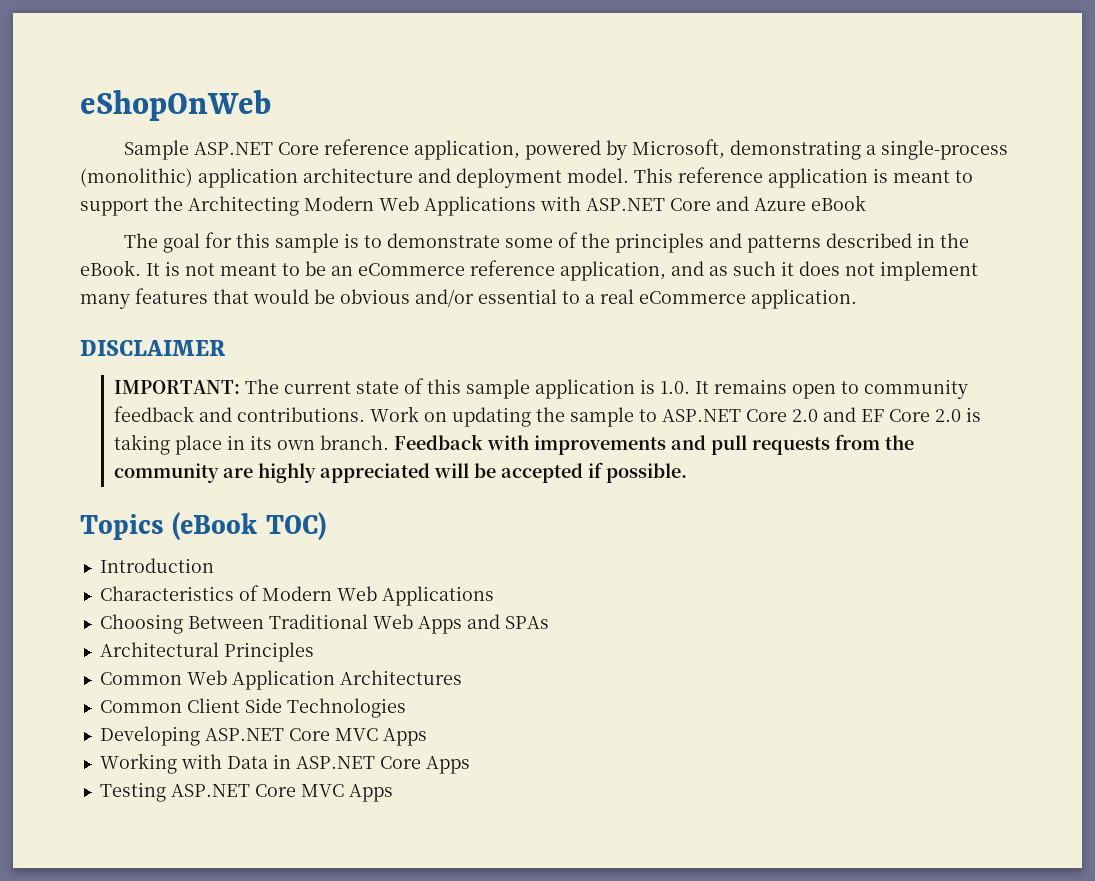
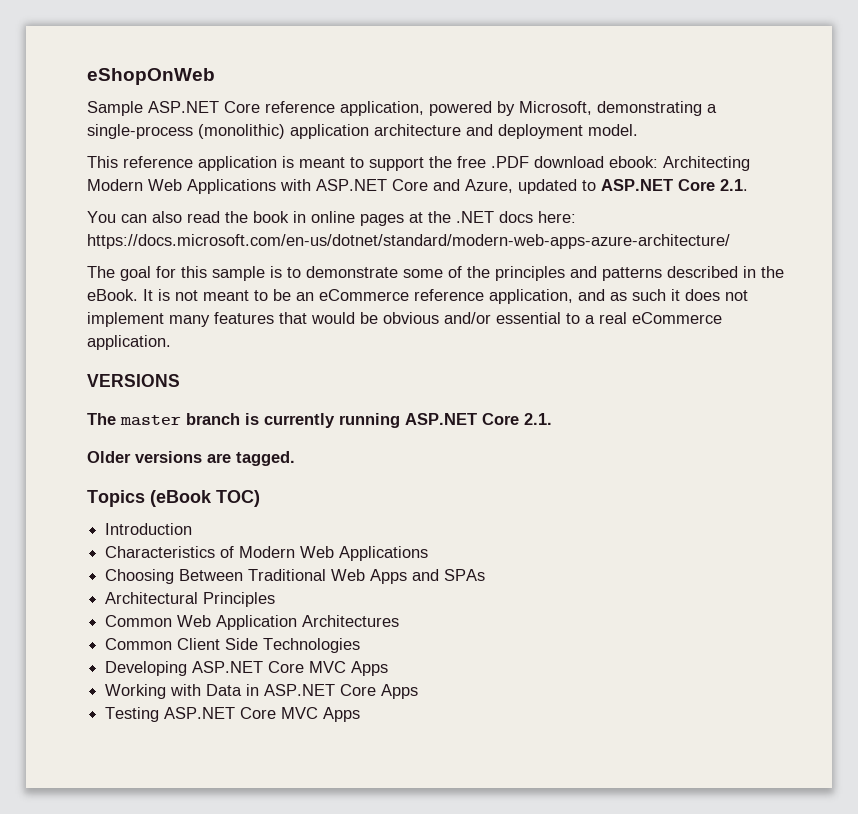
- Sample ASP.NET Core reference application, powered by Microsoft, demonstrating a single-process (monolithic) application architecture and deployment model. This reference application is meant to support the Architecting Modern Web Applications with ASP.NET Core and Azure eBook
+ Sample ASP.NET Core reference application, powered by Microsoft, demonstrating a single-process (monolithic) application architecture and deployment model.
+ This reference application is meant to support the free .PDF download ebook: Architecting Modern Web Applications with ASP.NET Core and Azure, updated to ASP.NET Core 2.1.
+ You can also read the book in online pages at the .NET docs here: https://docs.microsoft.com/en-us/dotnet/standard/modern-web-apps-azure-architecture/
- DISCLAIMER
- IMPORTANT: The current state of this sample application is 1.0. It remains open to community feedback and contributions. Work on updating the sample to ASP.NET Core 2.0 and EF Core 2.0 is taking place in its own branch. Feedback with improvements and pull requests from the community are highly appreciated will be accepted if possible.
+ VERSIONS
+ The master branch is currently running ASP.NET Core 2.1.
+ Older versions are tagged.

